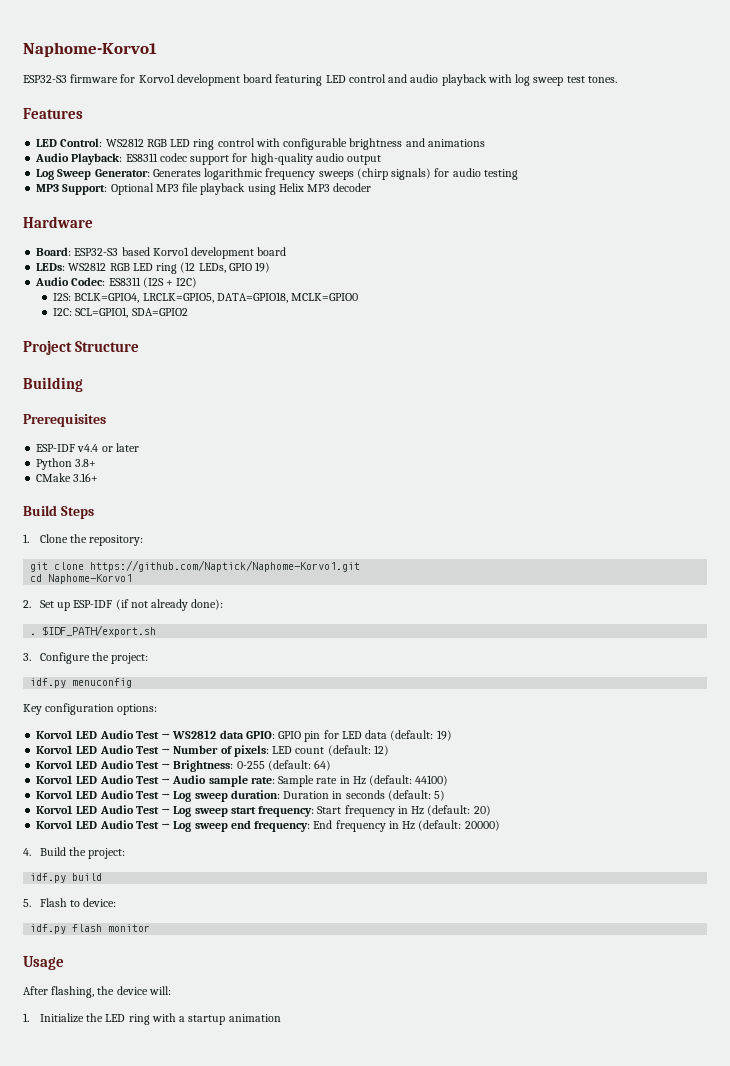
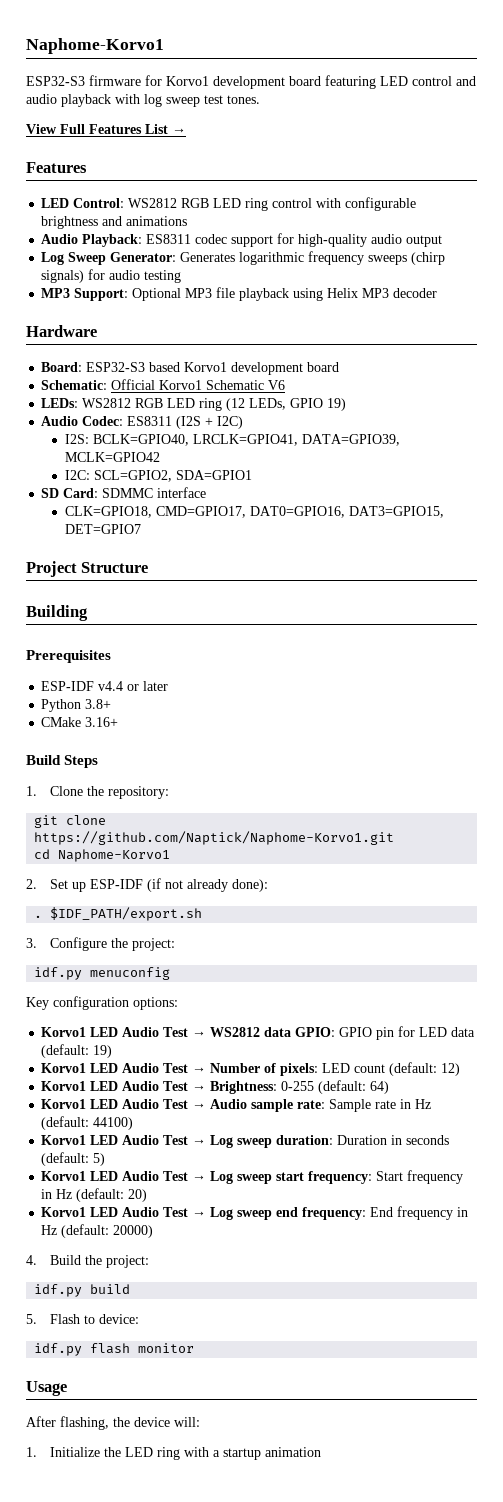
+ View Full Features List →
+ Schematic: Official Korvo1 Schematic V6
- I2S: BCLK=GPIO4, LRCLK=GPIO5, DATA=GPIO18, MCLK=GPIO0
- I2C: SCL=GPIO1, SDA=GPIO2
+ I2S: BCLK=GPIO40, LRCLK=GPIO41, DATA=GPIO39, MCLK=GPIO42
+ I2C: SCL=GPIO2, SDA=GPIO1
+ SD Card: SDMMC interface
+ CLK=GPIO18, CMD=GPIO17, DAT0=GPIO16, DAT3=GPIO15, DET=GPIO7

